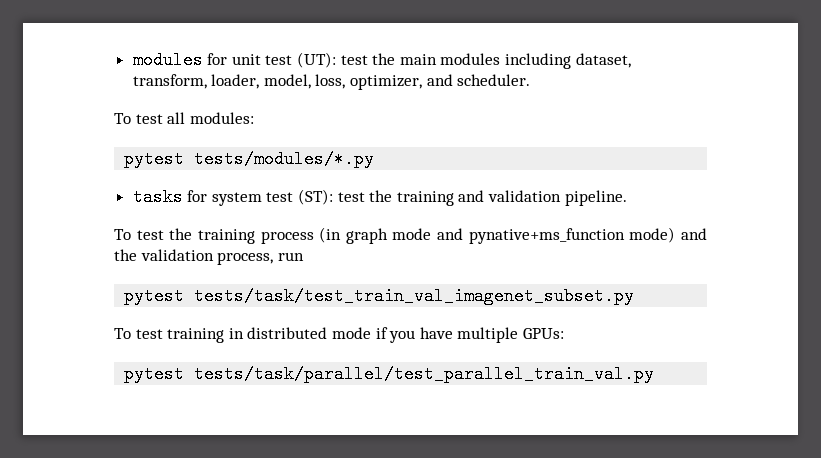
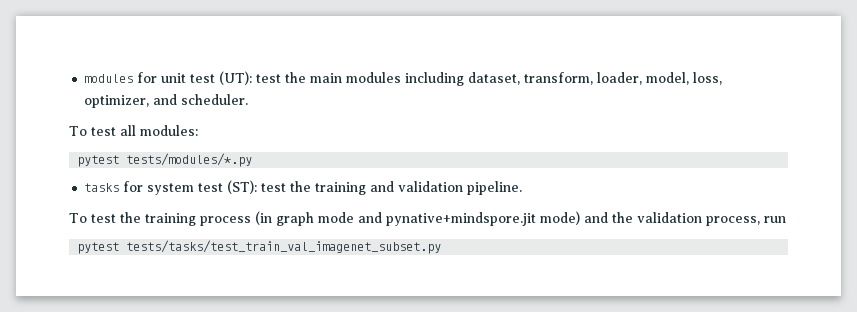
- To test the training process (in graph mode and pynative+ms_function mode) and the validation process, run
+ To test the training process (in graph mode and pynative+mindspore.jit mode) and the validation process, run
- pytest tests/task/test_train_val_imagenet_subset.py
- To test training in distributed mode if you have multiple GPUs:
- pytest tests/task/parallel/test_parallel_train_val.py
+ pytest tests/tasks/test_train_val_imagenet_subset.py

